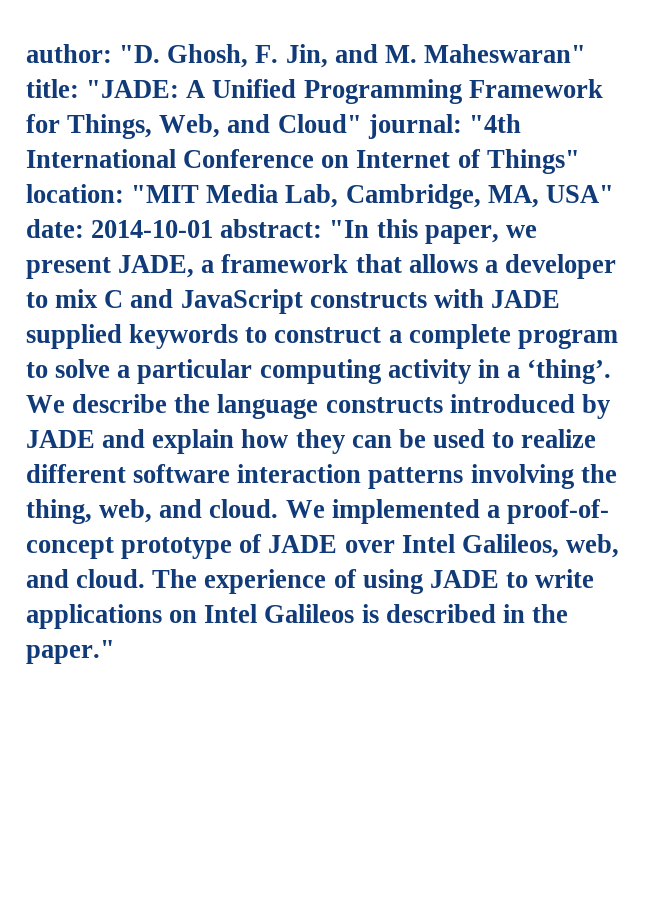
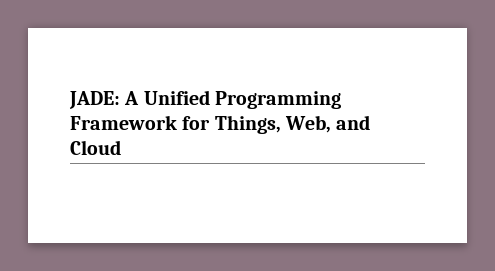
- author: "D. Ghosh, F. Jin, and M. Maheswaran" title: "JADE: A Unified Programming Framework for Things, Web, and Cloud" journal: "4th International Conference on Internet of Things" location: "MIT Media Lab, Cambridge, MA, USA" date: 2014-10-01 abstract: "In this paper, we present JADE, a framework that allows a developer to mix C and JavaScript constructs with JADE supplied keywords to construct a complete program to solve a particular computing activity in a ‘thing’. We describe the language constructs introduced by JADE and explain how they can be used to realize different software interaction patterns involving the thing, web, and cloud. We implemented a proof-of- concept prototype of JADE over Intel Galileos, web, and cloud. The experience of using JADE to write applications on Intel Galileos is described in the paper."
+ JADE: A Unified Programming Framework for Things, Web, and Cloud

